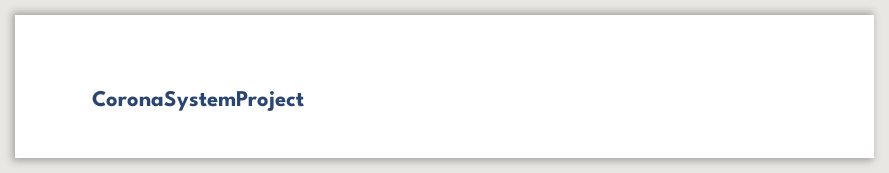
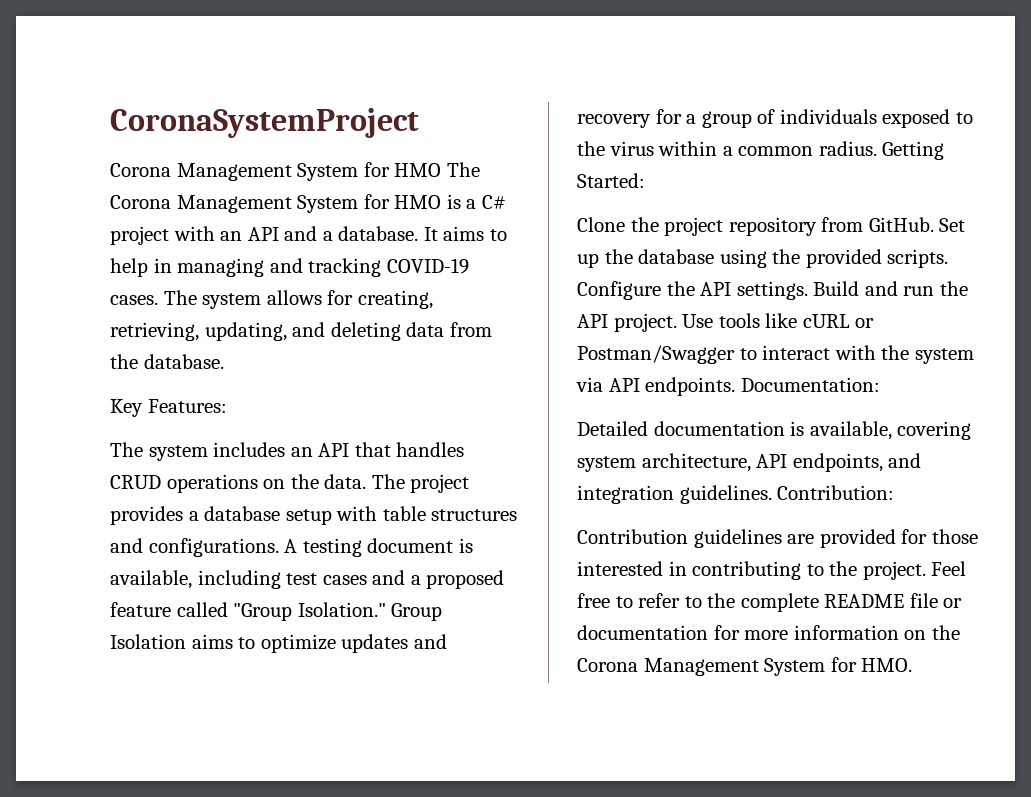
+ Corona Management System for HMO The Corona Management System for HMO is a C# project with an API and a database. It aims to help in managing and tracking COVID-19 cases. The system allows for creating, retrieving, updating, and deleting data from the database.
+ Key Features:
+ The system includes an API that handles CRUD operations on the data. The project provides a database setup with table structures and configurations. A testing document is available, including test cases and a proposed feature called "Group Isolation." Group Isolation aims to optimize updates and recovery for a group of individuals exposed to the virus within a common radius. Getting Started:
+ Clone the project repository from GitHub. Set up the database using the provided scripts. Configure the API settings. Build and run the API project. Use tools like cURL or Postman/Swagger to interact with the system via API endpoints. Documentation:
+ Detailed documentation is available, covering system architecture, API endpoints, and integration guidelines. Contribution:
+ Contribution guidelines are provided for those interested in contributing to the project. Feel free to refer to the complete README file or documentation for more information on the Corona Management System for HMO.

